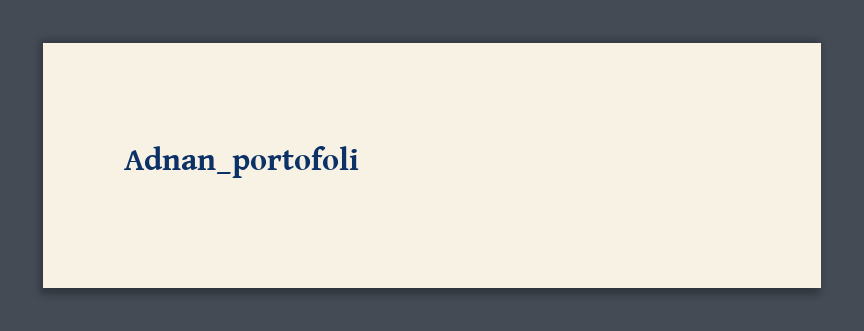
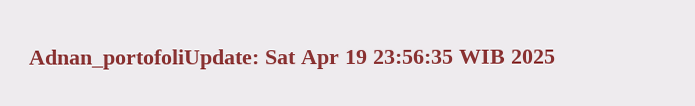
- Adnan_portofoli
+ Adnan_portofoliUpdate: Sat Apr 19 23:56:35 WIB 2025

